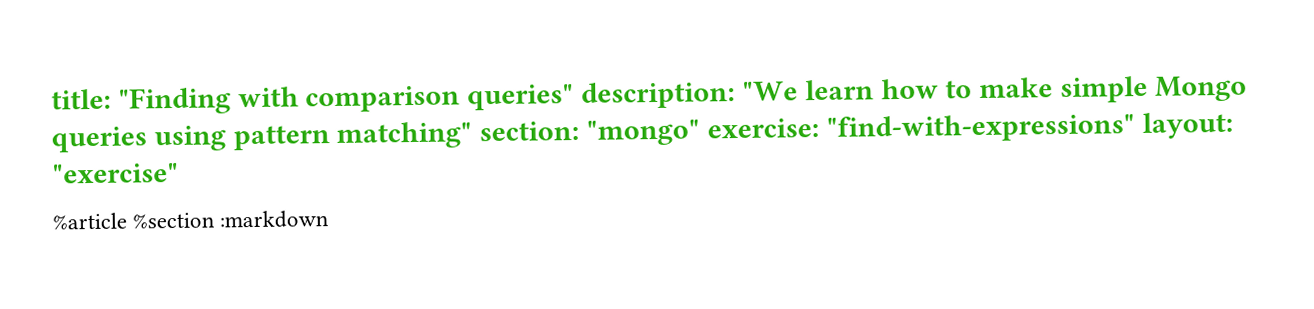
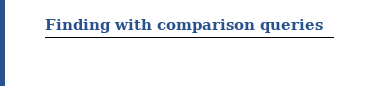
- title: "Finding with comparison queries" description: "We learn how to make simple Mongo queries using pattern matching" section: "mongo" exercise: "find-with-expressions" layout: "exercise"
- %article %section :markdown
+ Finding with comparison queries

